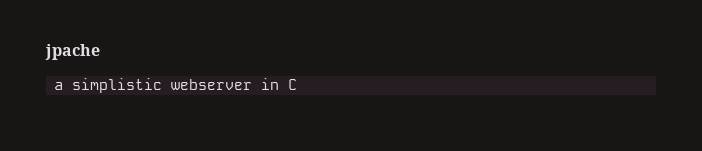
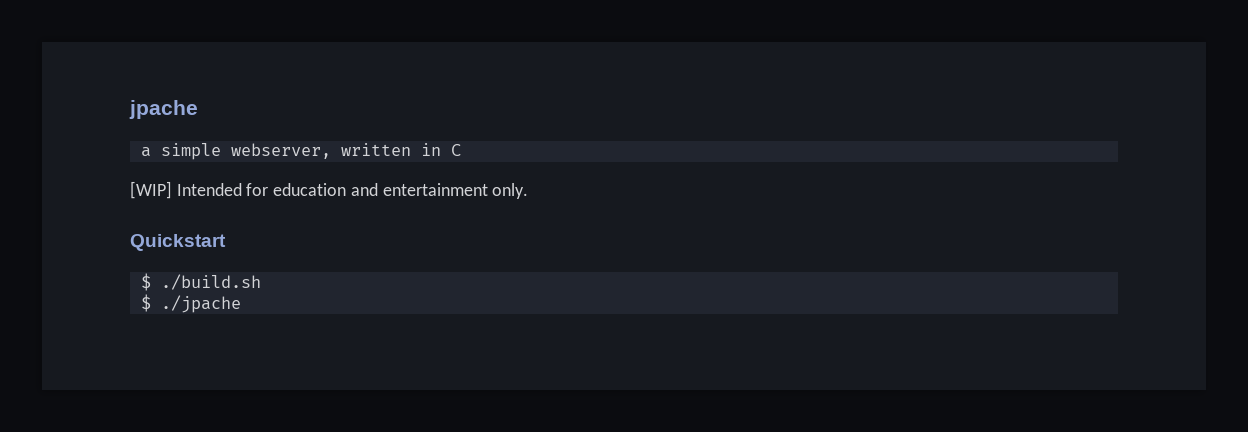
- a simplistic webserver in C
+ a simple webserver, written in C
+ [WIP] Intended for education and entertainment only.
+ Quickstart
+ $ ./build.sh
+ $ ./jpache

